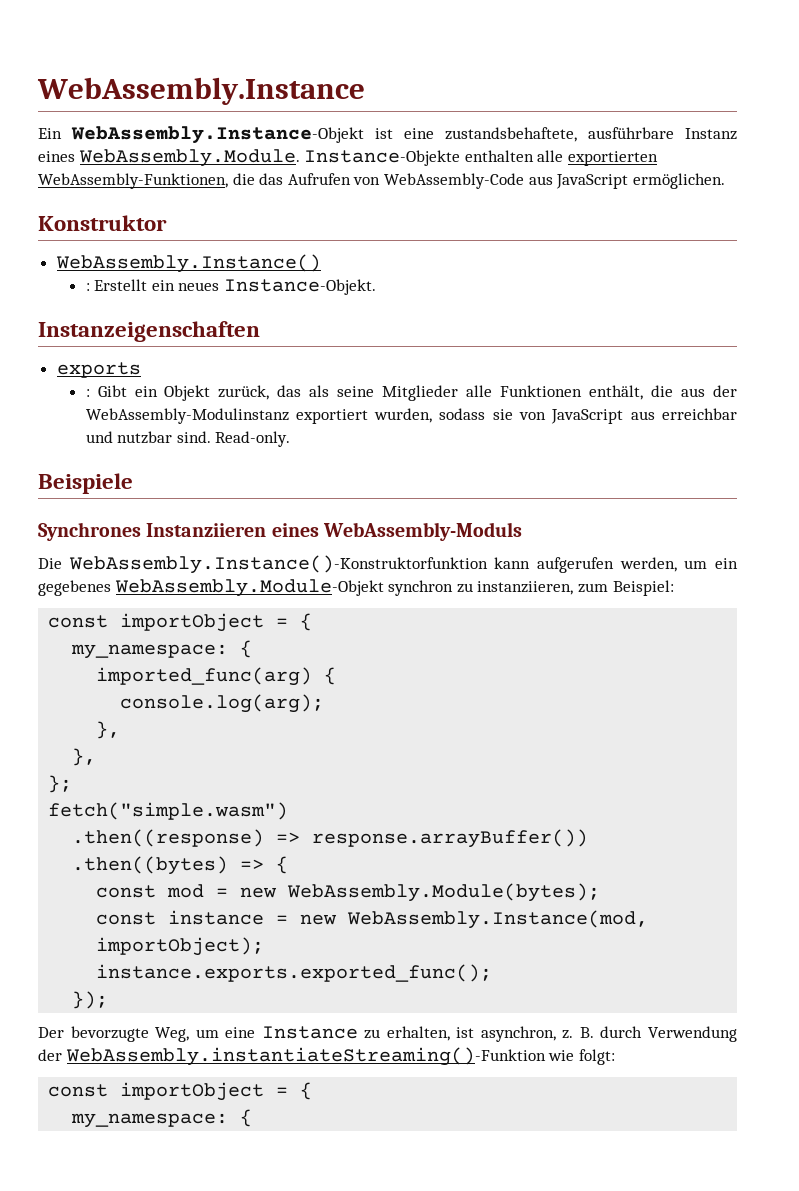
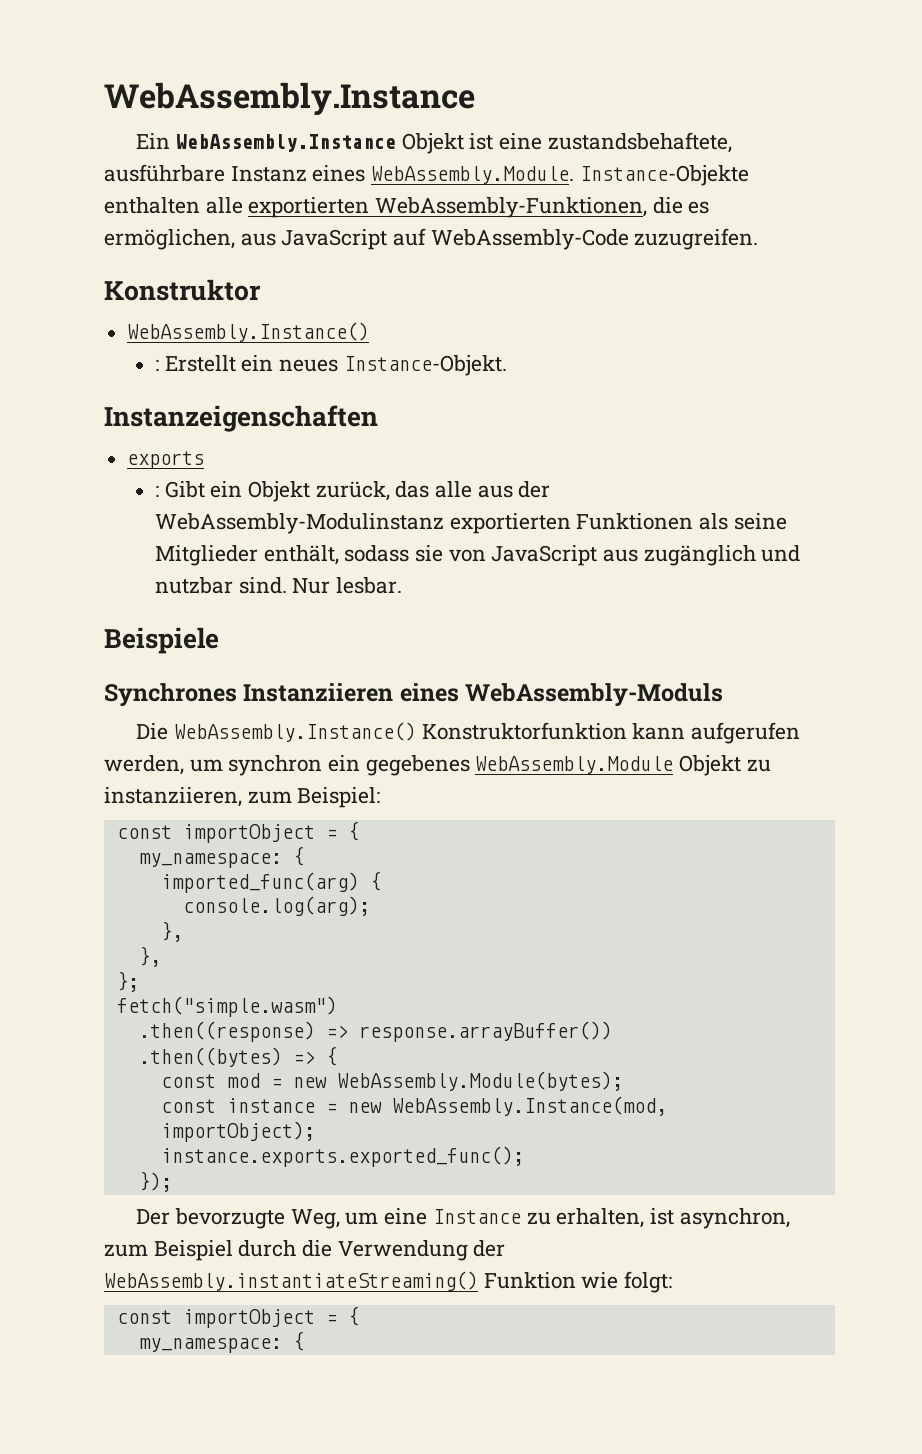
- Ein WebAssembly.Instance-Objekt ist eine zustandsbehaftete, ausführbare Instanz eines WebAssembly.Module. Instance-Objekte enthalten alle exportierten WebAssembly-Funktionen, die das Aufrufen von WebAssembly-Code aus JavaScript ermöglichen.
+ Ein WebAssembly.Instance Objekt ist eine zustandsbehaftete, ausführbare Instanz eines WebAssembly.Module. Instance-Objekte enthalten alle exportierten WebAssembly-Funktionen, die es ermöglichen, aus JavaScript auf WebAssembly-Code zuzugreifen.
- : Gibt ein Objekt zurück, das als seine Mitglieder alle Funktionen enthält, die aus der WebAssembly-Modulinstanz exportiert wurden, sodass sie von JavaScript aus erreichbar und nutzbar sind.
+ : Gibt ein Objekt zurück, das alle aus der WebAssembly-Modulinstanz exportierten Funktionen als seine Mitglieder enthält, sodass sie von JavaScript aus zugänglich und nutzbar sind.
- Read-only.
+ Nur lesbar.
- Die WebAssembly.Instance()-Konstruktorfunktion kann aufgerufen werden, um ein gegebenes WebAssembly.Module-Objekt synchron zu instanziieren, zum Beispiel:
+ Die WebAssembly.Instance() Konstruktorfunktion kann aufgerufen werden, um synchron ein gegebenes WebAssembly.Module Objekt zu instanziieren, zum Beispiel:
- Der bevorzugte Weg, um eine Instance zu erhalten, ist asynchron, z. B. durch Verwendung der WebAssembly.instantiateStreaming()-Funktion wie folgt:
+ Der bevorzugte Weg, um eine Instance zu erhalten, ist asynchron, zum Beispiel durch die Verwendung der WebAssembly.instantiateStreaming() Funktion wie folgt:

